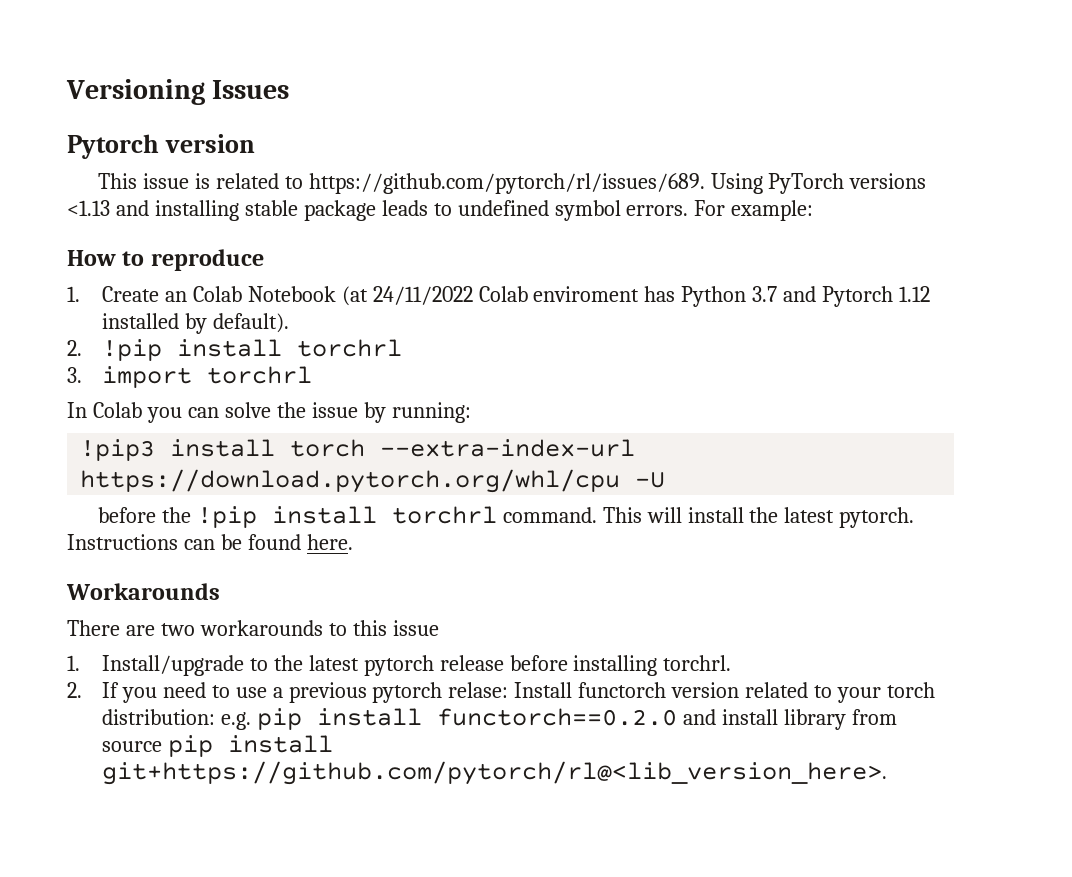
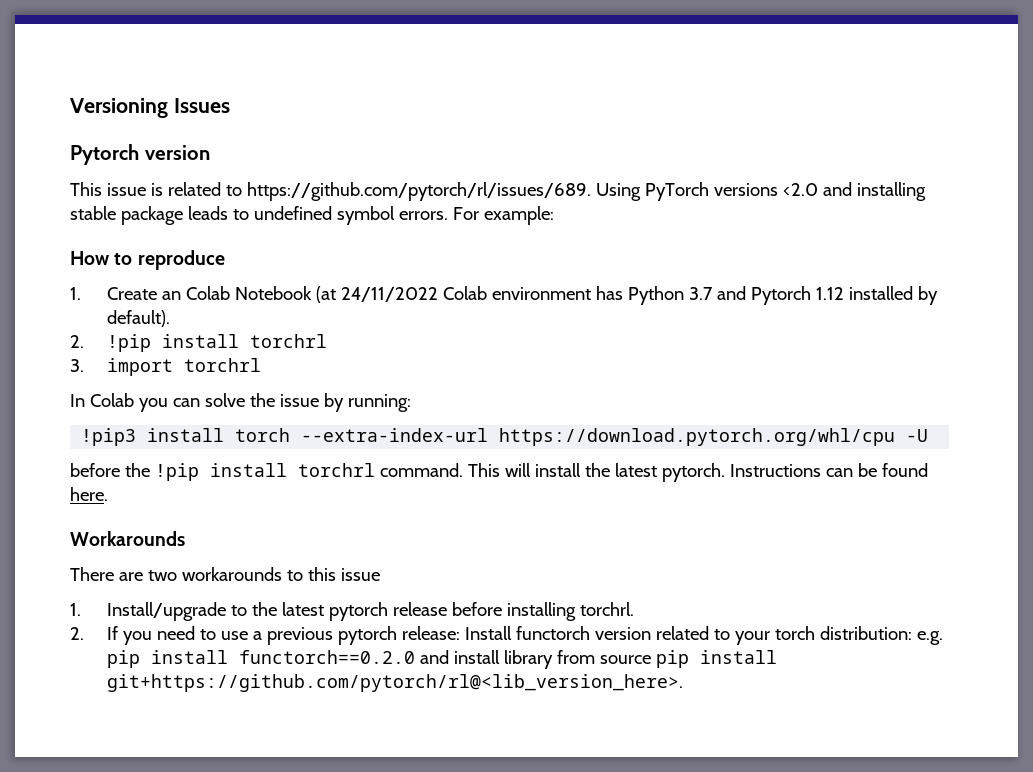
- This issue is related to https://github.com/pytorch/rl/issues/689. Using PyTorch versions <1.13 and installing stable package leads to undefined symbol errors.
+ This issue is related to https://github.com/pytorch/rl/issues/689. Using PyTorch versions <2.0 and installing stable package leads to undefined symbol errors.
- 1. Create an Colab Notebook (at 24/11/2022 Colab enviroment has Python 3.7 and Pytorch 1.12 installed by default).
+ 1. Create an Colab Notebook (at 24/11/2022 Colab environment has Python 3.7 and Pytorch 1.12 installed by default).
- 2. If you need to use a previous pytorch relase: Install functorch version related to your torch distribution: e.g. pip install functorch==0.2.0 and install library from source pip install git+https://github.com/pytorch/rl@<lib_version_here>.
+ 2. If you need to use a previous pytorch release: Install functorch version related to your torch distribution: e.g. pip install functorch==0.2.0 and install library from source pip install git+https://github.com/pytorch/rl@<lib_version_here>.

